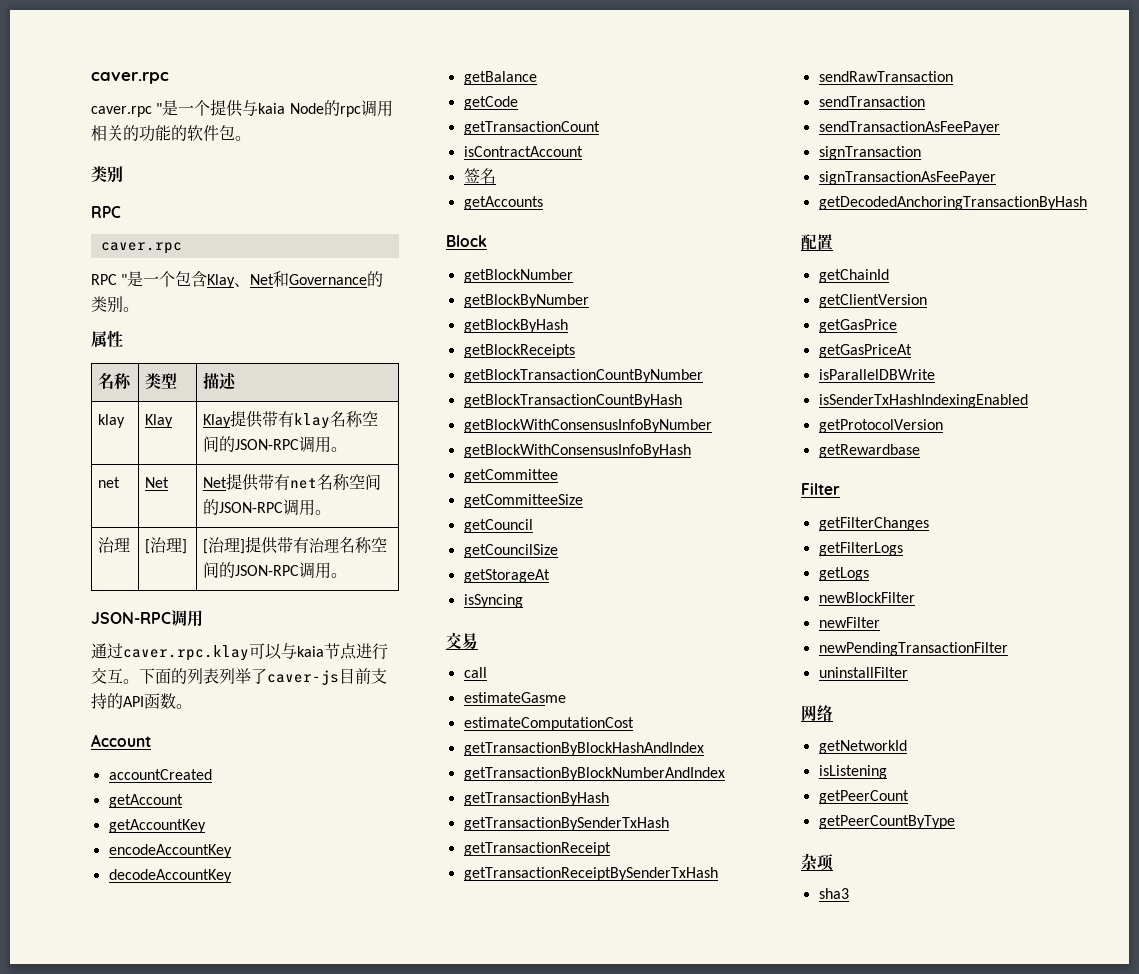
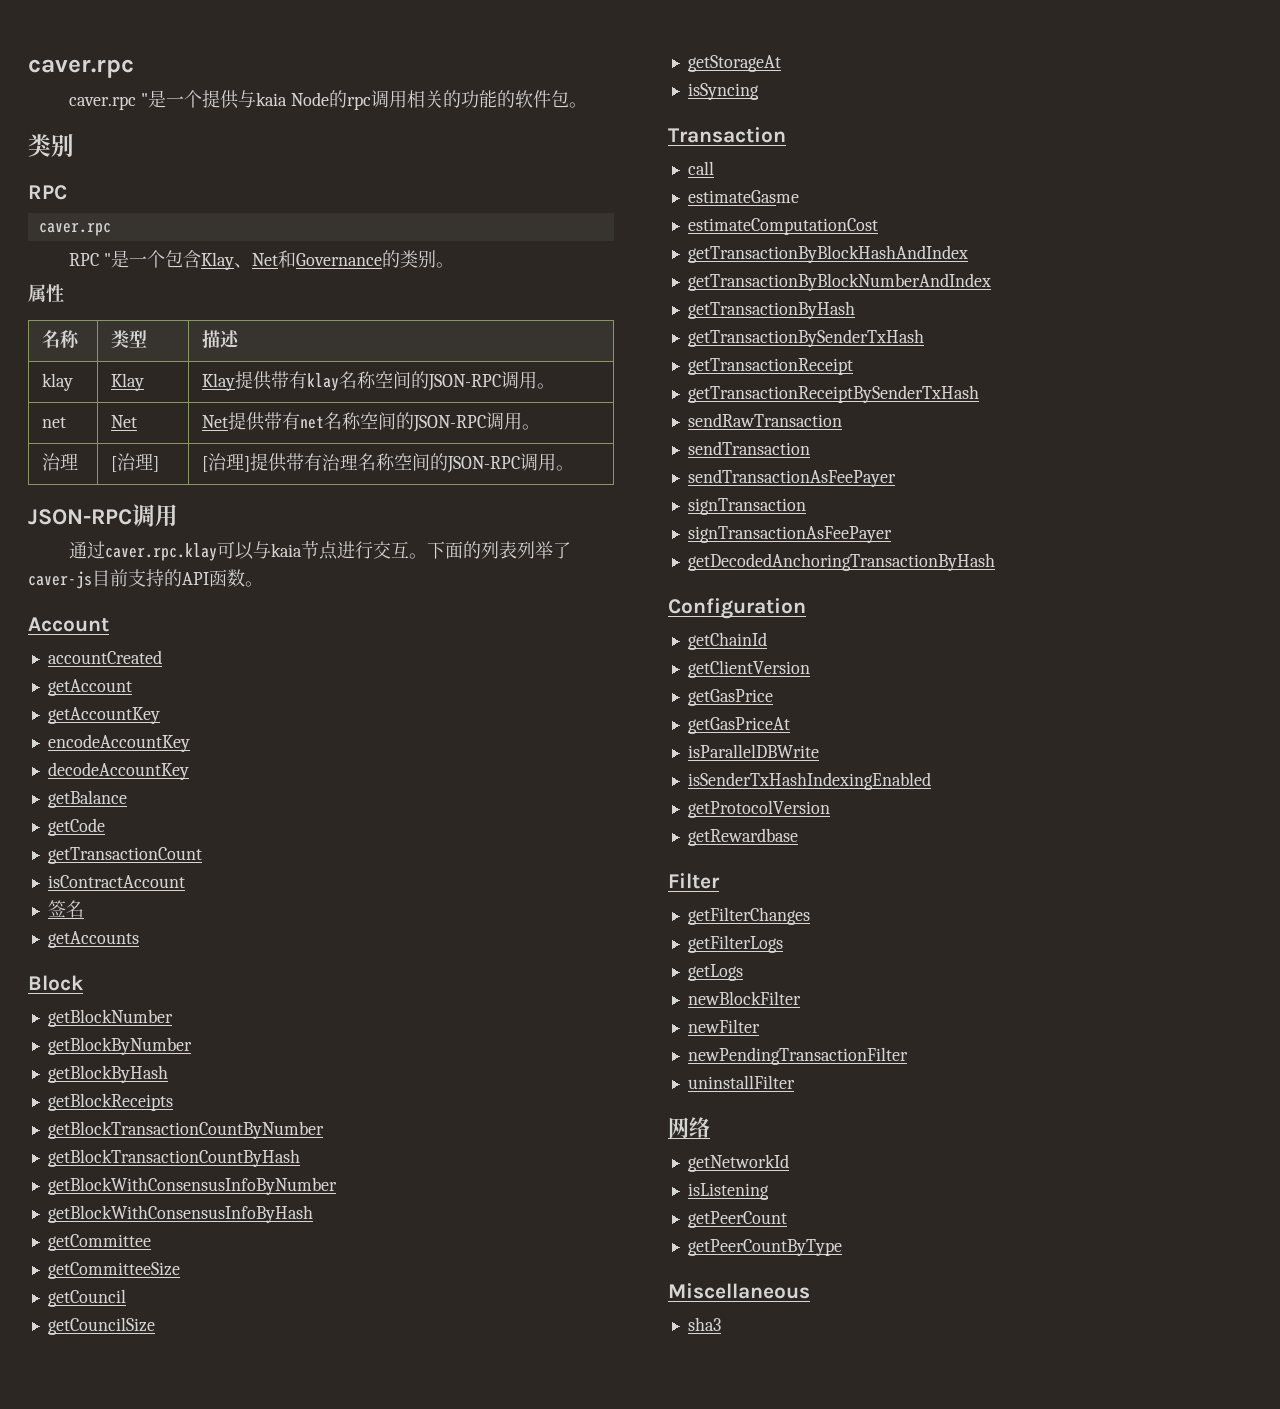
- 交易
+ Transaction
- 配置
+ Configuration
- 杂项
+ Miscellaneous

